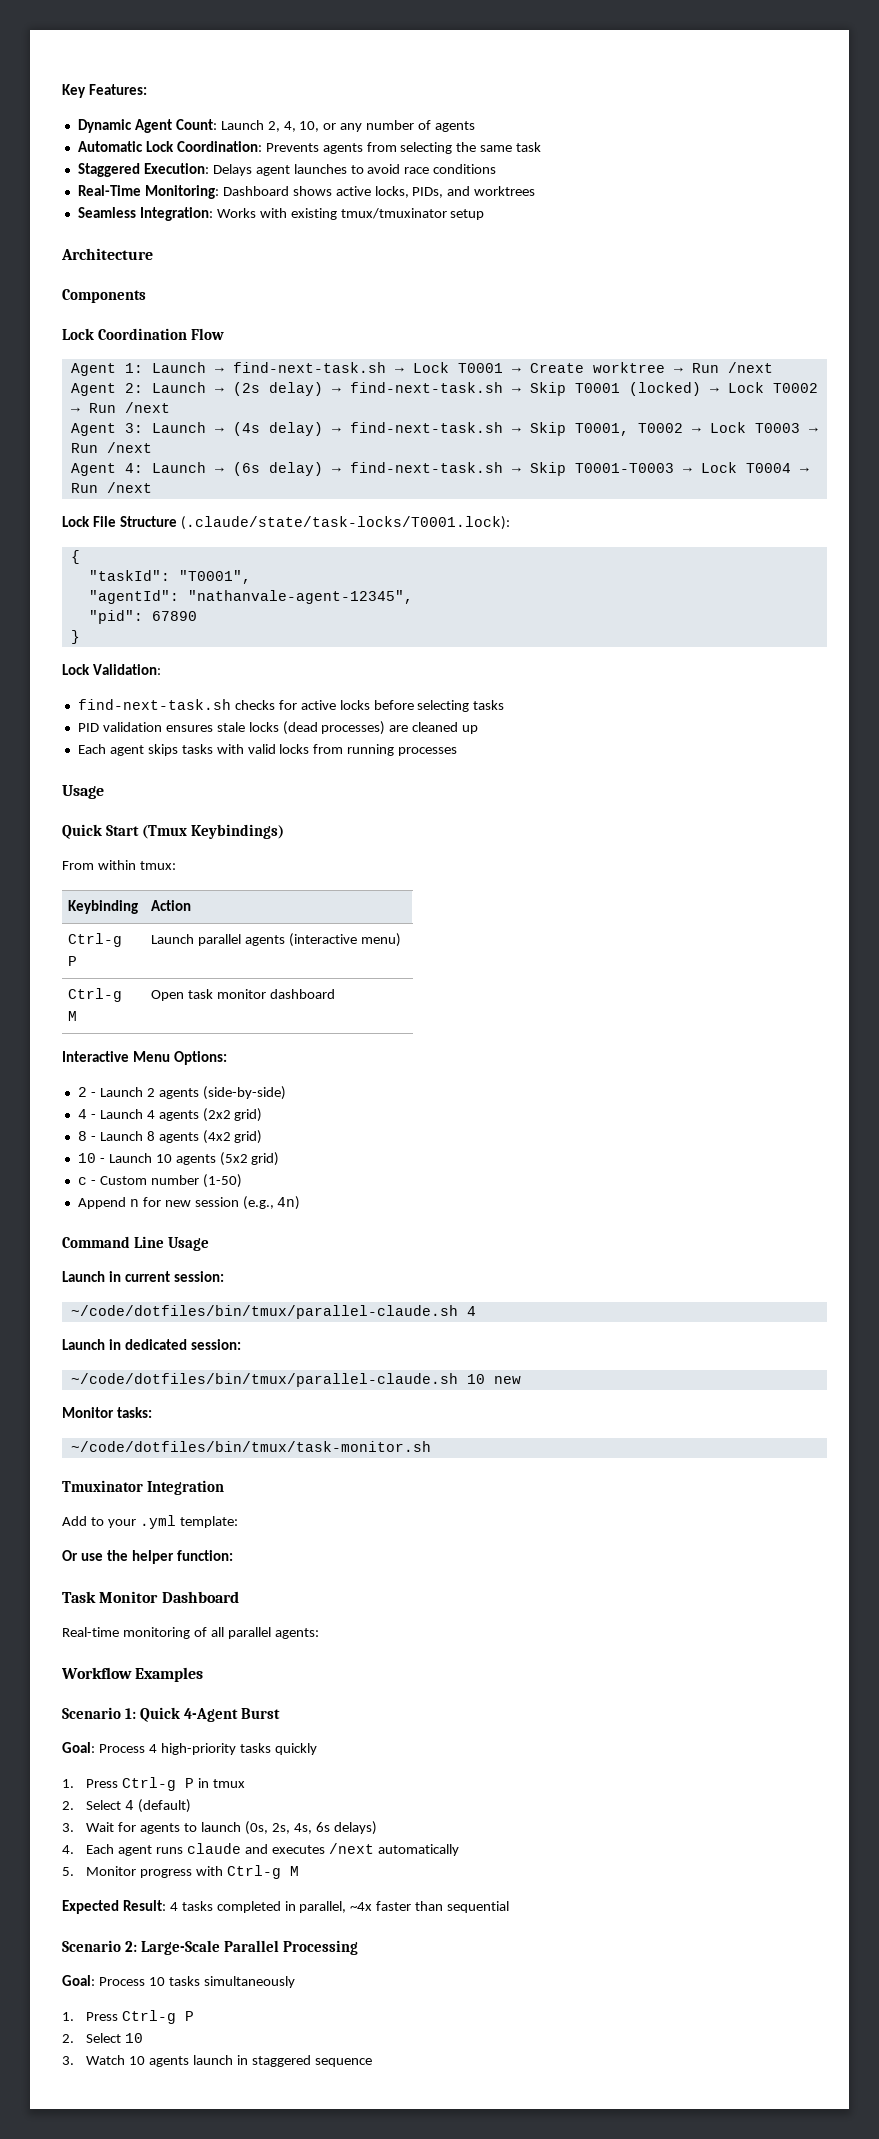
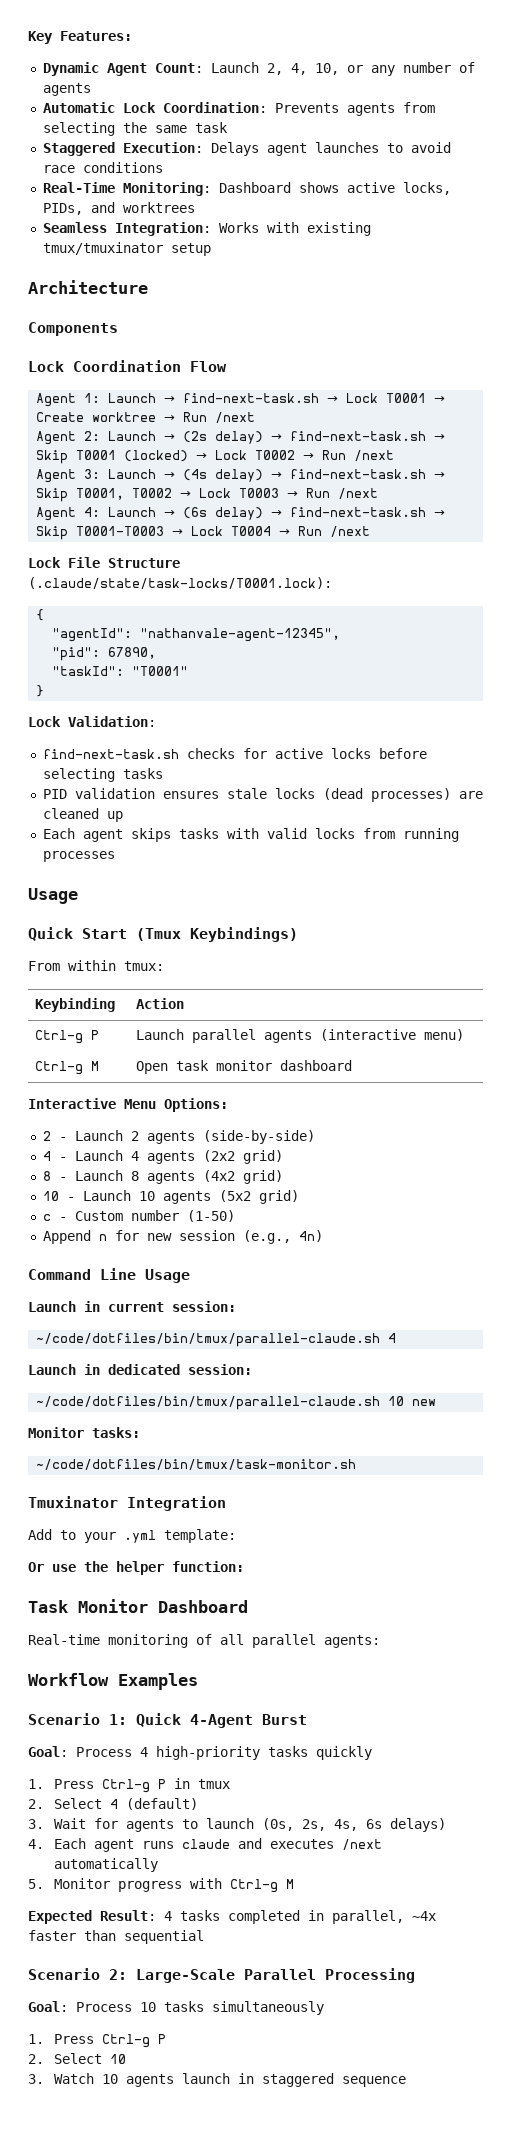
- "taskId": "T0001",
- "pid": 67890
+ "pid": 67890,
+ "taskId": "T0001"

